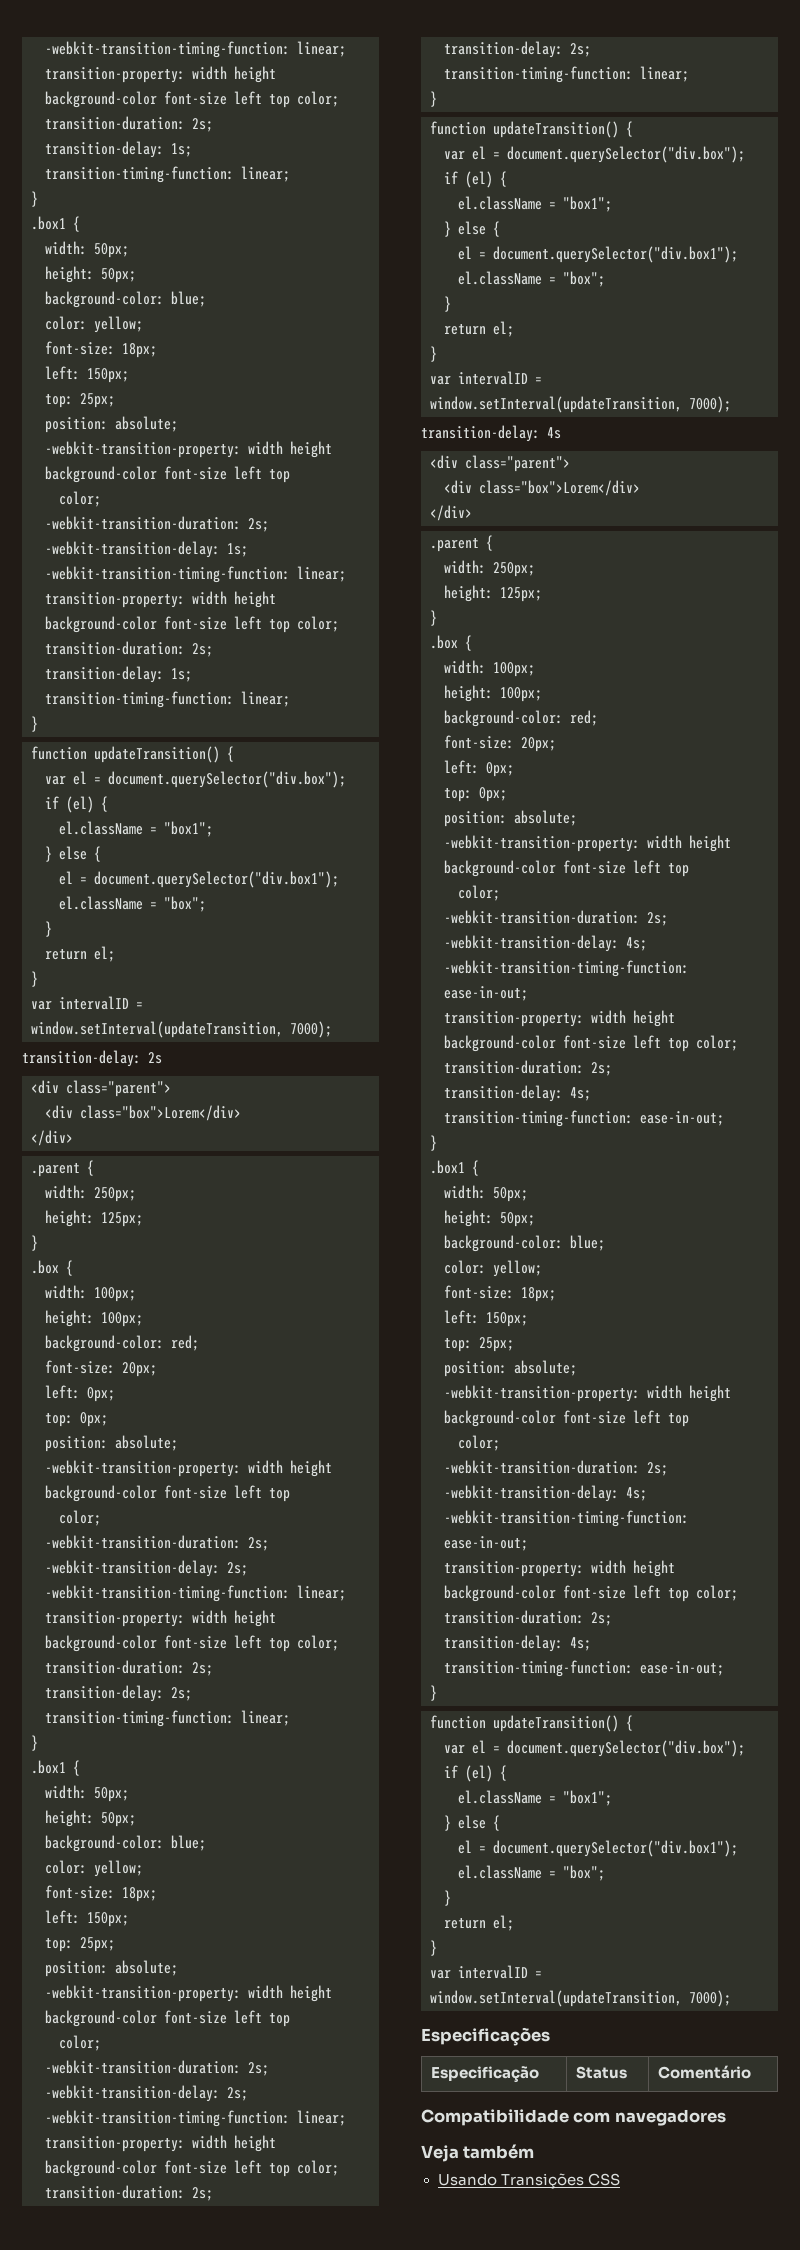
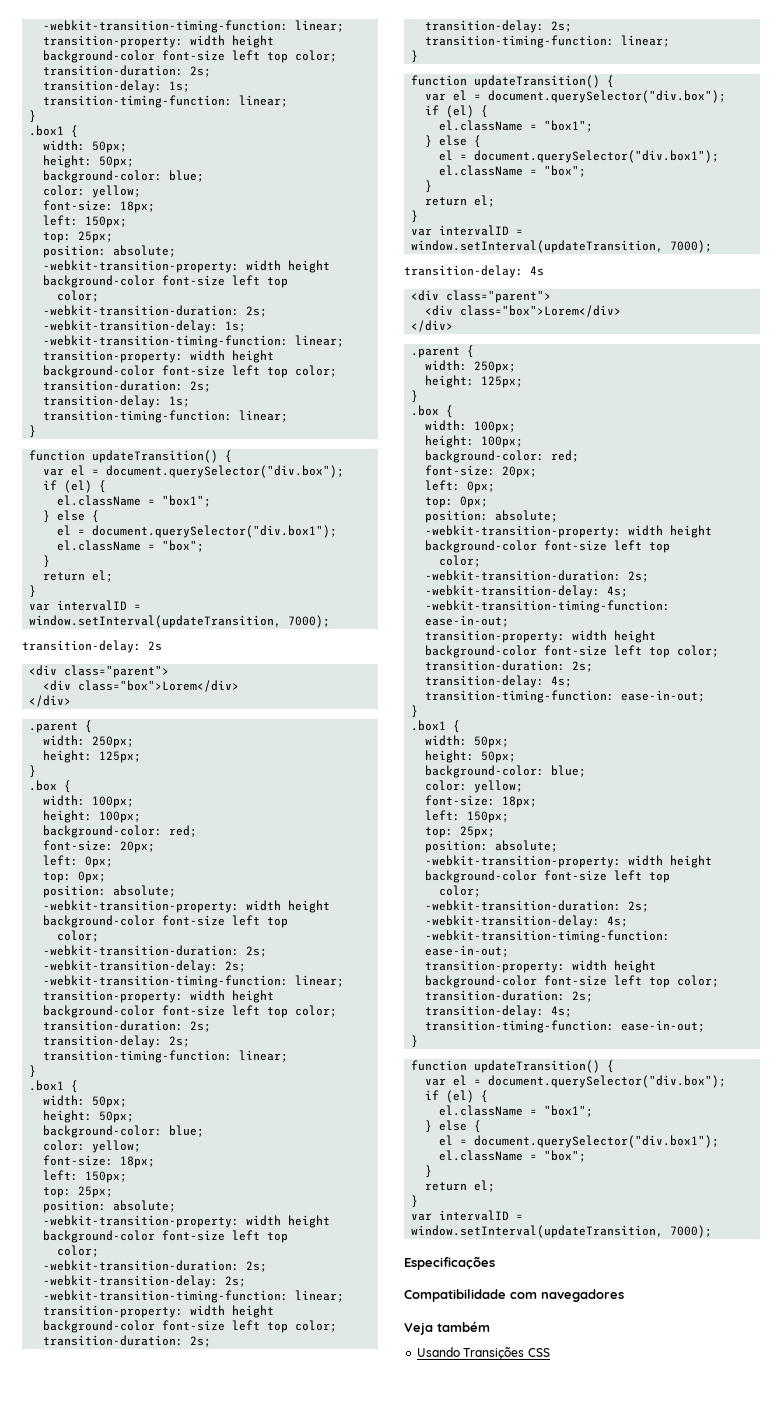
- Especificação | Status | Comentário

